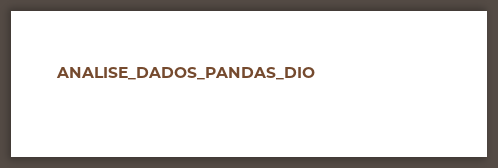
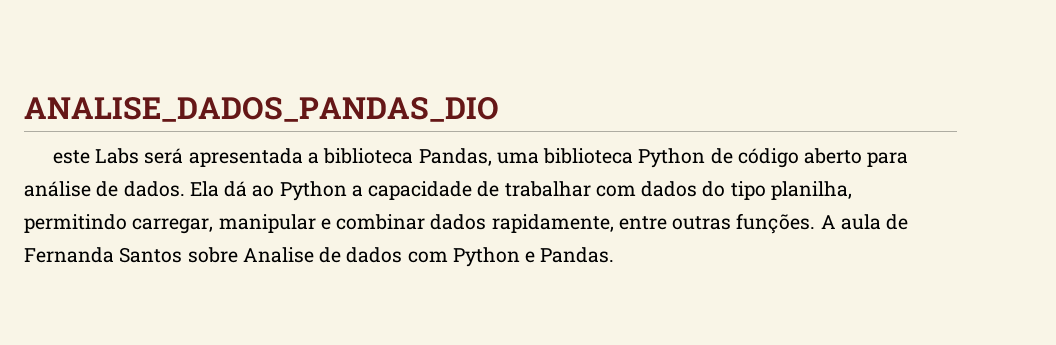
+ este Labs será apresentada a biblioteca Pandas, uma biblioteca Python de código aberto para análise de dados. Ela dá ao Python a capacidade de trabalhar com dados do tipo planilha, permitindo carregar, manipular e combinar dados rapidamente, entre outras funções. A aula de Fernanda Santos sobre Analise de dados com Python e Pandas.

